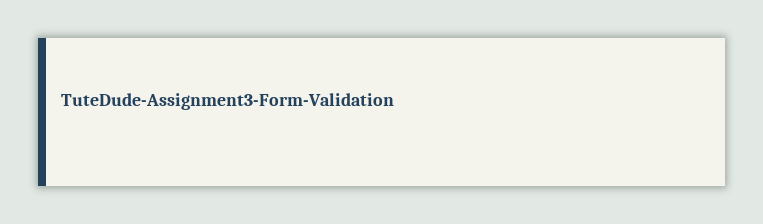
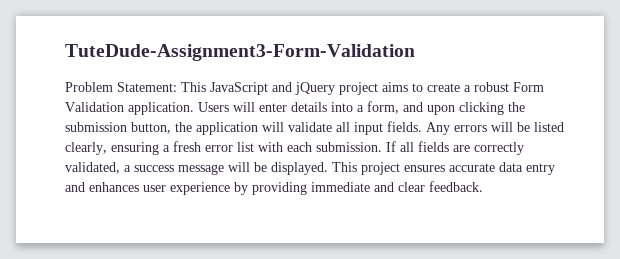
+ Problem Statement: This JavaScript and jQuery project aims to create a robust Form Validation application. Users will enter details into a form, and upon clicking the submission button, the application will validate all input fields. Any errors will be listed clearly, ensuring a fresh error list with each submission. If all fields are correctly validated, a success message will be displayed. This project ensures accurate data entry and enhances user experience by providing immediate and clear feedback.

